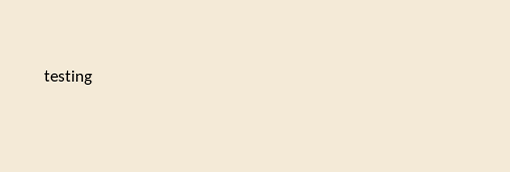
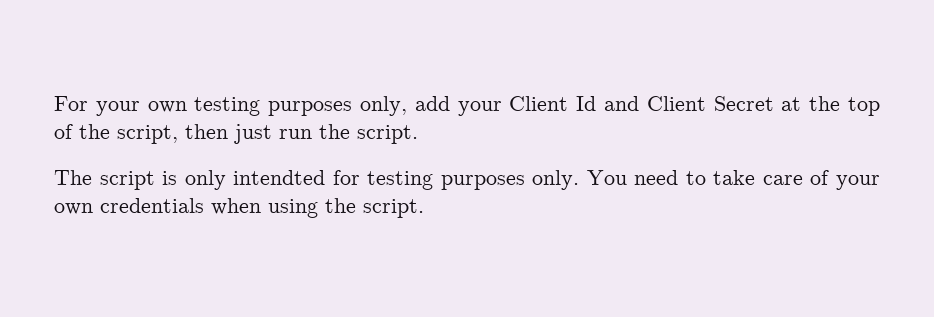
- testing
+ For your own testing purposes only, add your Client Id and Client Secret at the top of the script, then just run the script.
+ The script is only intendted for testing purposes only. You need to take care of your own credentials when using the script.

